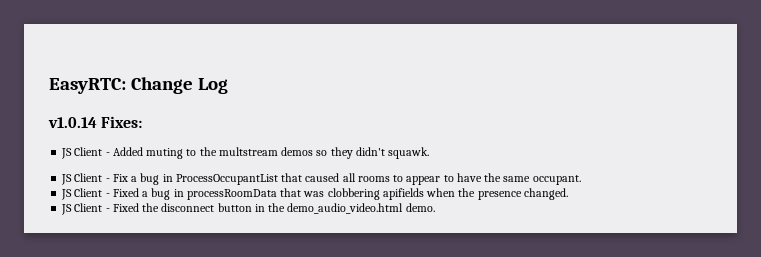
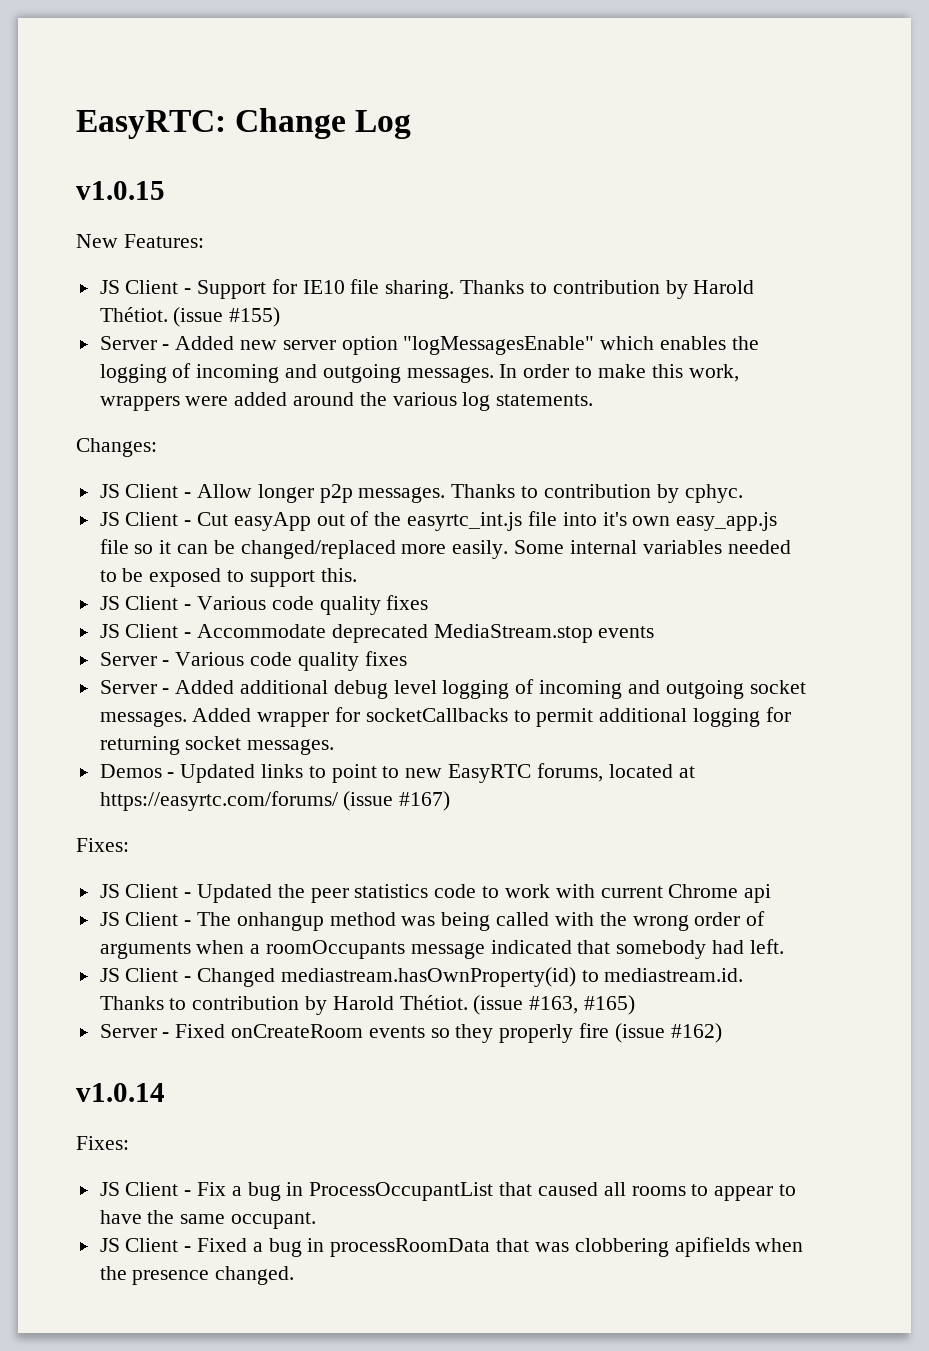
- v1.0.14 Fixes:
- JS Client - Added muting to the multstream demos so they didn't squawk.
+ v1.0.15
+ New Features:
+ JS Client - Support for IE10 file sharing. Thanks to contribution by Harold Thétiot. (issue #155)
+ Server - Added new server option "logMessagesEnable" which enables the logging of incoming and outgoing messages. In order to make this work, wrappers were added around the various log statements.
+ Changes:
+ JS Client - Allow longer p2p messages. Thanks to contribution by cphyc.
+ JS Client - Cut easyApp out of the easyrtc_int.js file into it's own easy_app.js file so it can be changed/replaced more easily. Some internal variables needed to be exposed to support this.
+ JS Client - Various code quality fixes
+ JS Client - Accommodate deprecated MediaStream.stop events
+ Server - Various code quality fixes
+ Server - Added additional debug level logging of incoming and outgoing socket messages. Added wrapper for socketCallbacks to permit additional logging for returning socket messages.
+ Demos - Updated links to point to new EasyRTC forums, located at https://easyrtc.com/forums/ (issue #167)
+ Fixes:
+ JS Client - Updated the peer statistics code to work with current Chrome api
+ JS Client - The onhangup method was being called with the wrong order of arguments when a roomOccupants message indicated that somebody had left.
+ JS Client - Changed mediastream.hasOwnProperty(id) to mediastream.id. Thanks to contribution by Harold Thétiot. (issue #163, #165)
+ Server - Fixed onCreateRoom events so they properly fire (issue #162)
+ v1.0.14
+ Fixes:
- JS Client - Fixed the disconnect button in the demo_audio_video.html demo.

